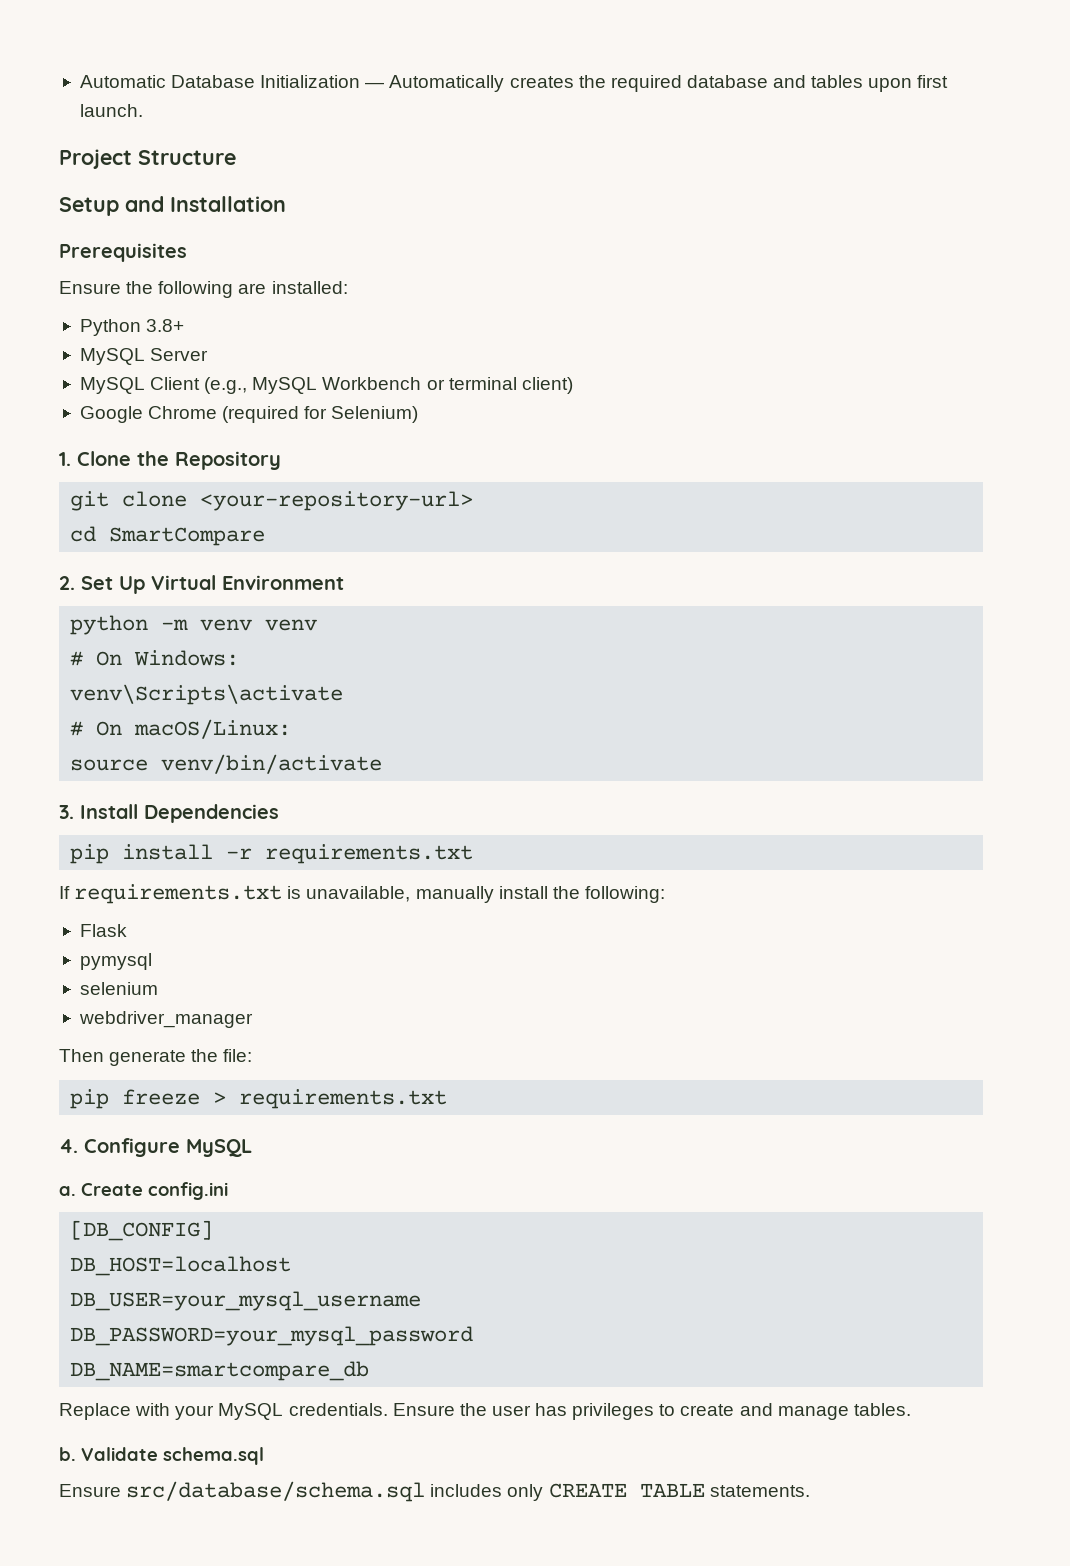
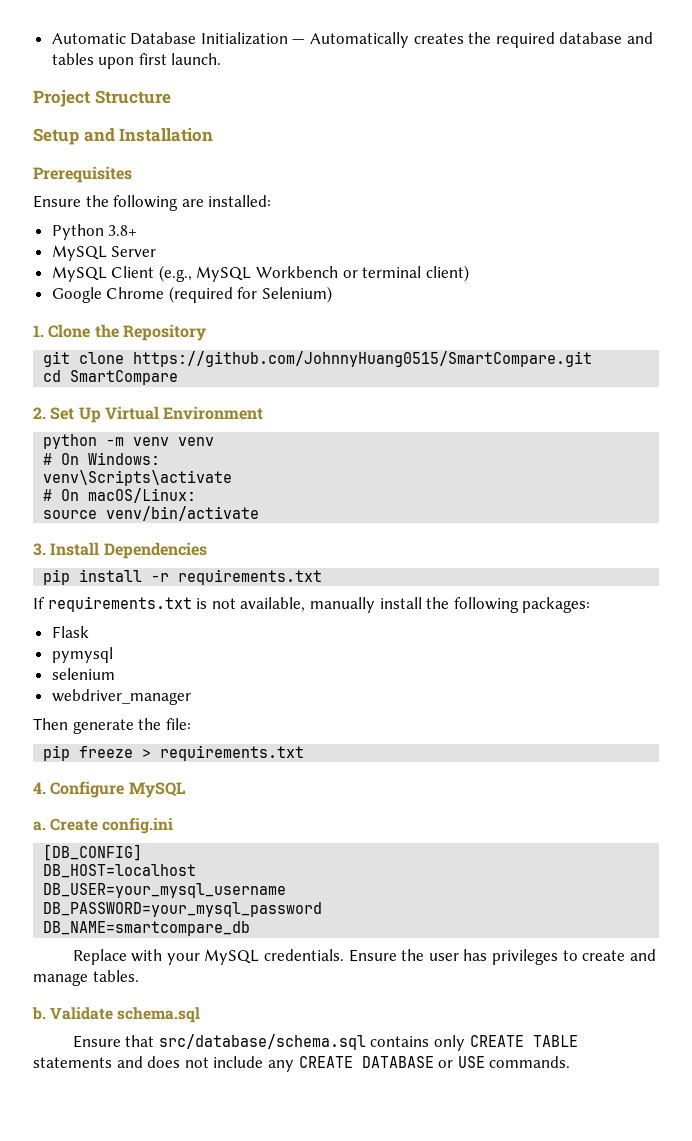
- git clone <your-repository-url>
+ git clone https://github.com/JohnnyHuang0515/SmartCompare.git
- If requirements.txt is unavailable, manually install the following:
+ If requirements.txt is not available, manually install the following packages:
- Ensure src/database/schema.sql includes only CREATE TABLE statements.
+ Ensure that src/database/schema.sql contains only CREATE TABLE statements and does not include any CREATE DATABASE or USE commands.

